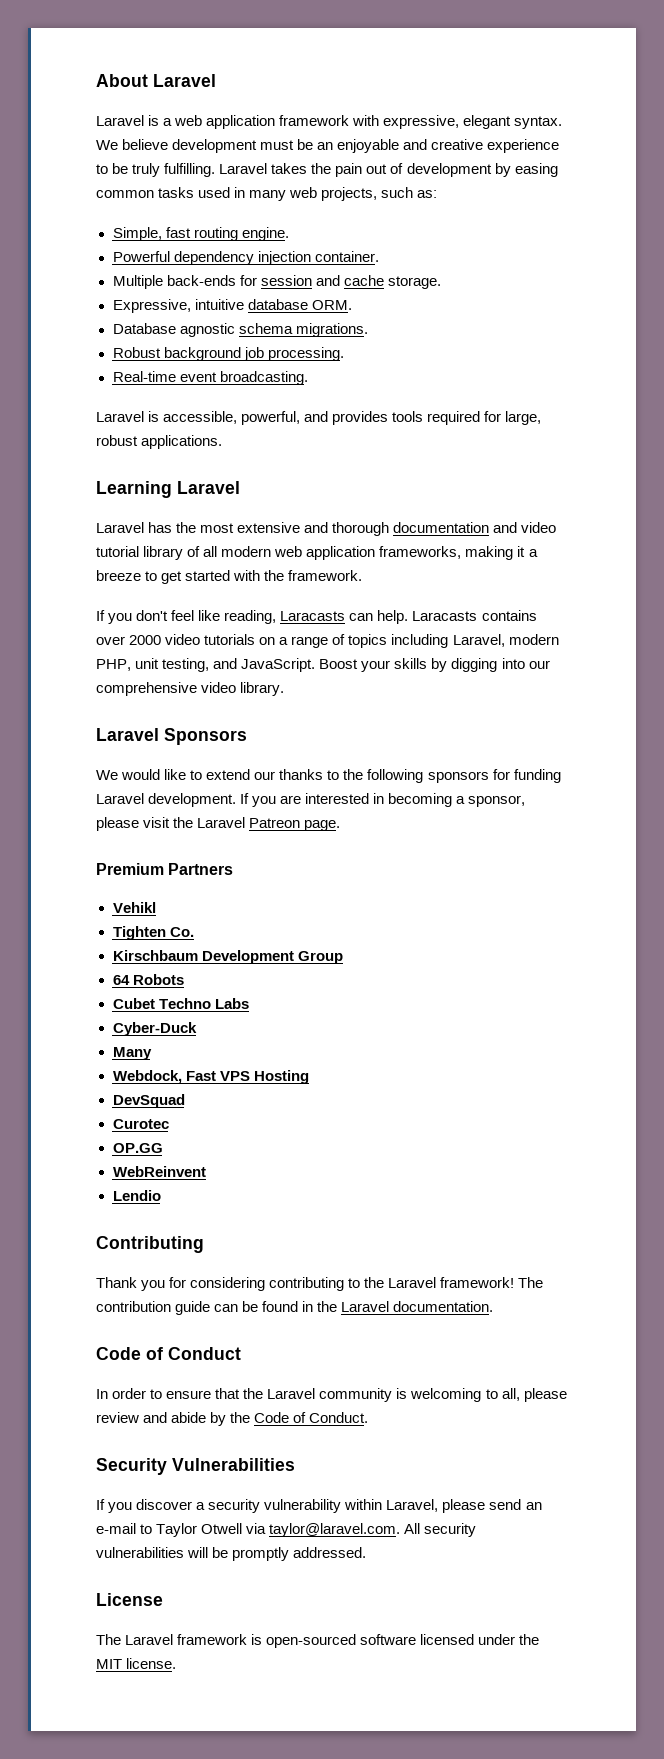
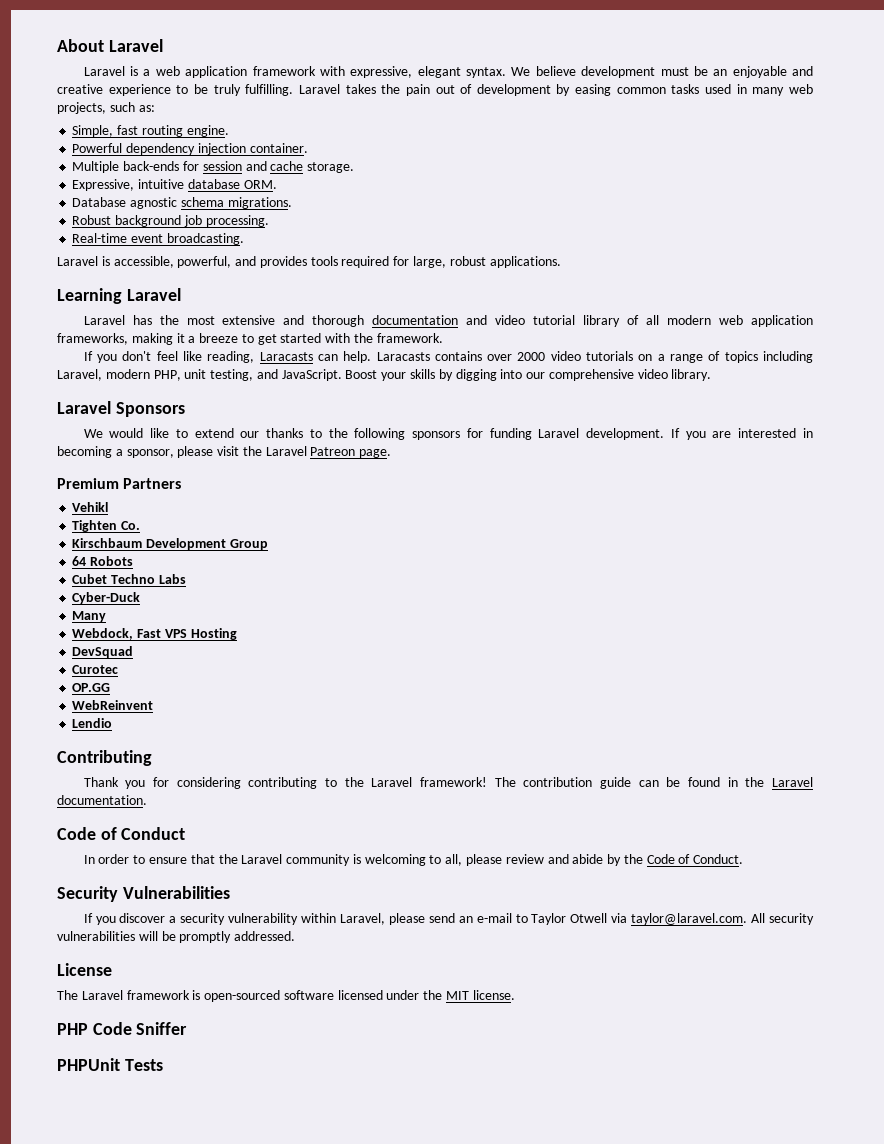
+ PHP Code Sniffer
+ PHPUnit Tests

